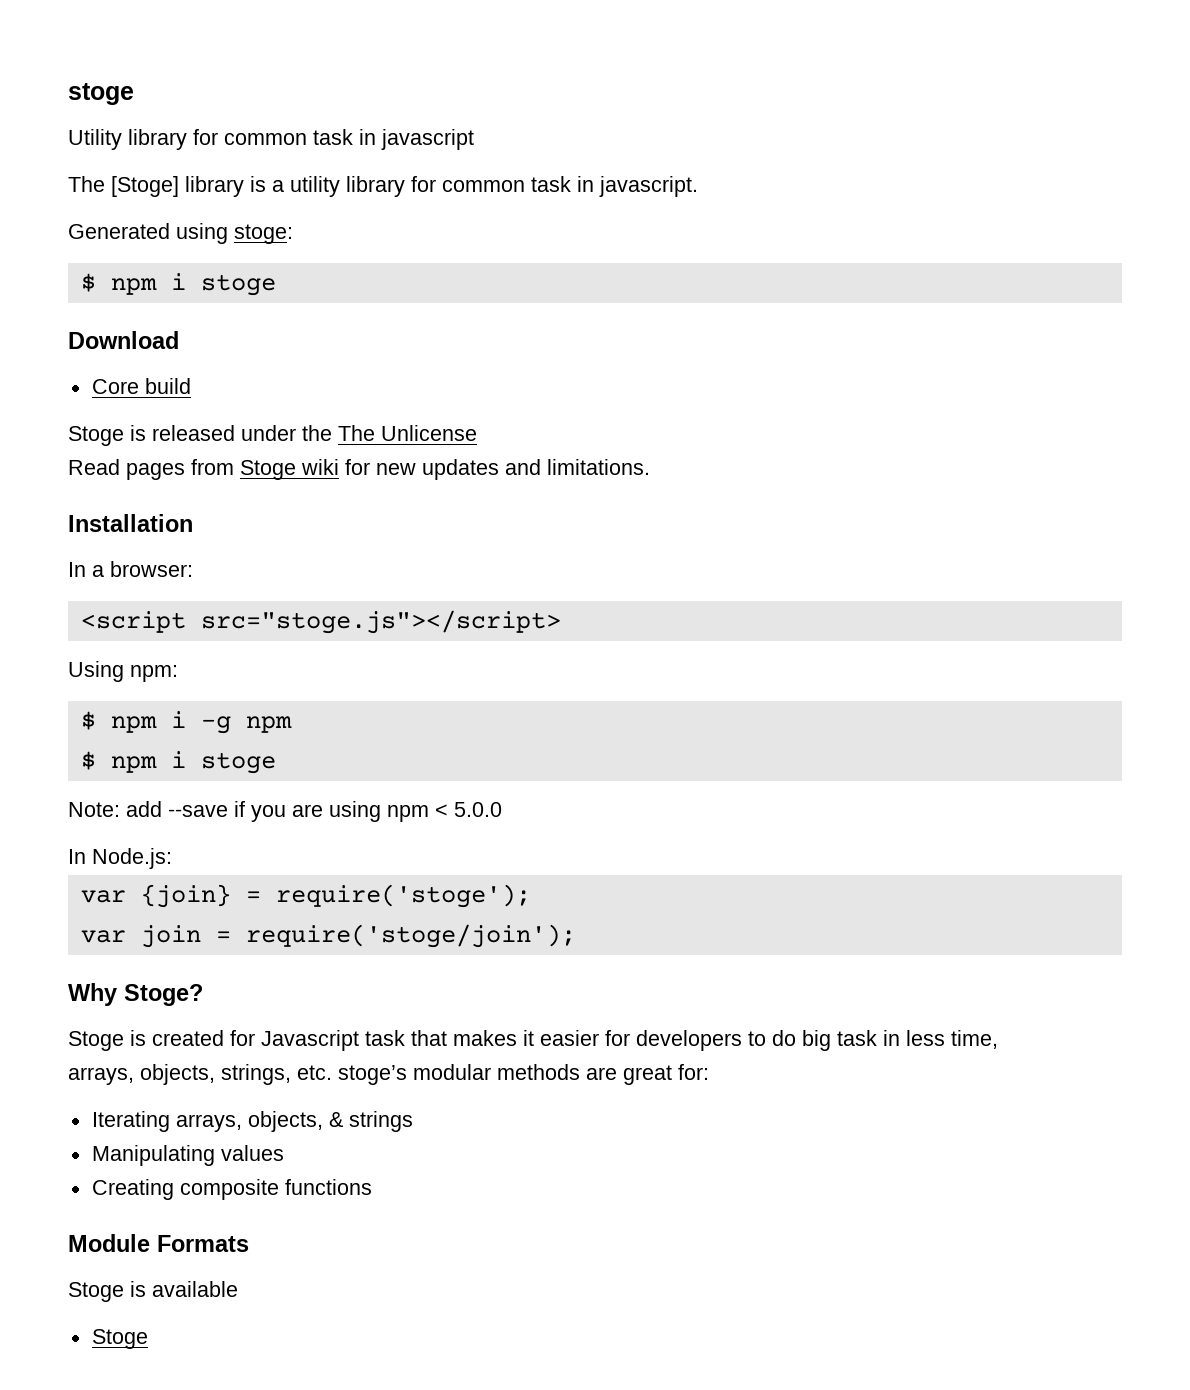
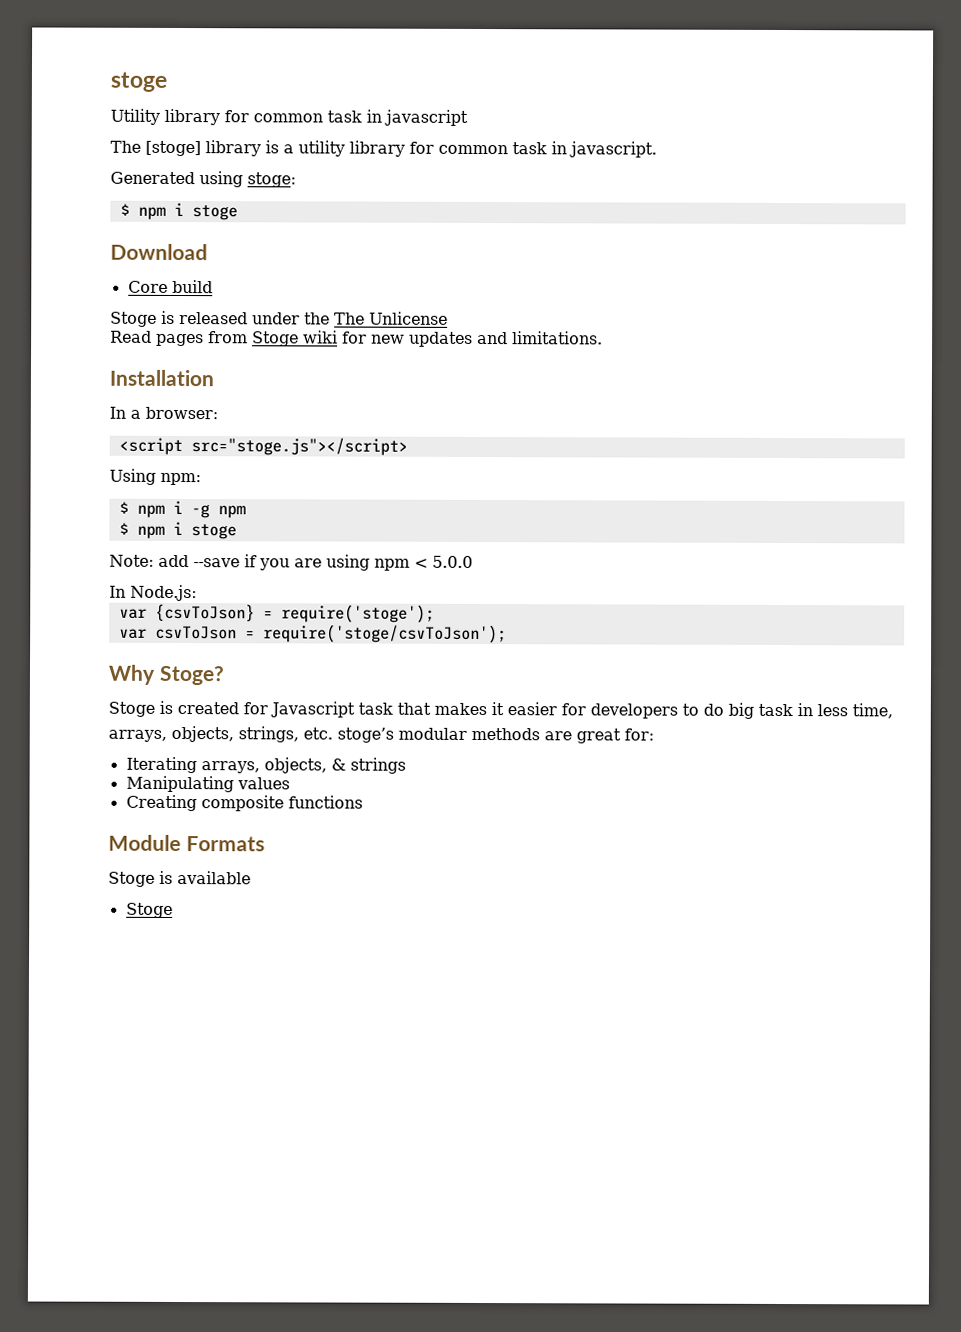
- The [Stoge] library is a utility library for common task in javascript.
+ The [stoge] library is a utility library for common task in javascript.
- var {join} = require('stoge');
+ var {csvToJson} = require('stoge');
- var join = require('stoge/join');
+ var csvToJson = require('stoge/csvToJson');

